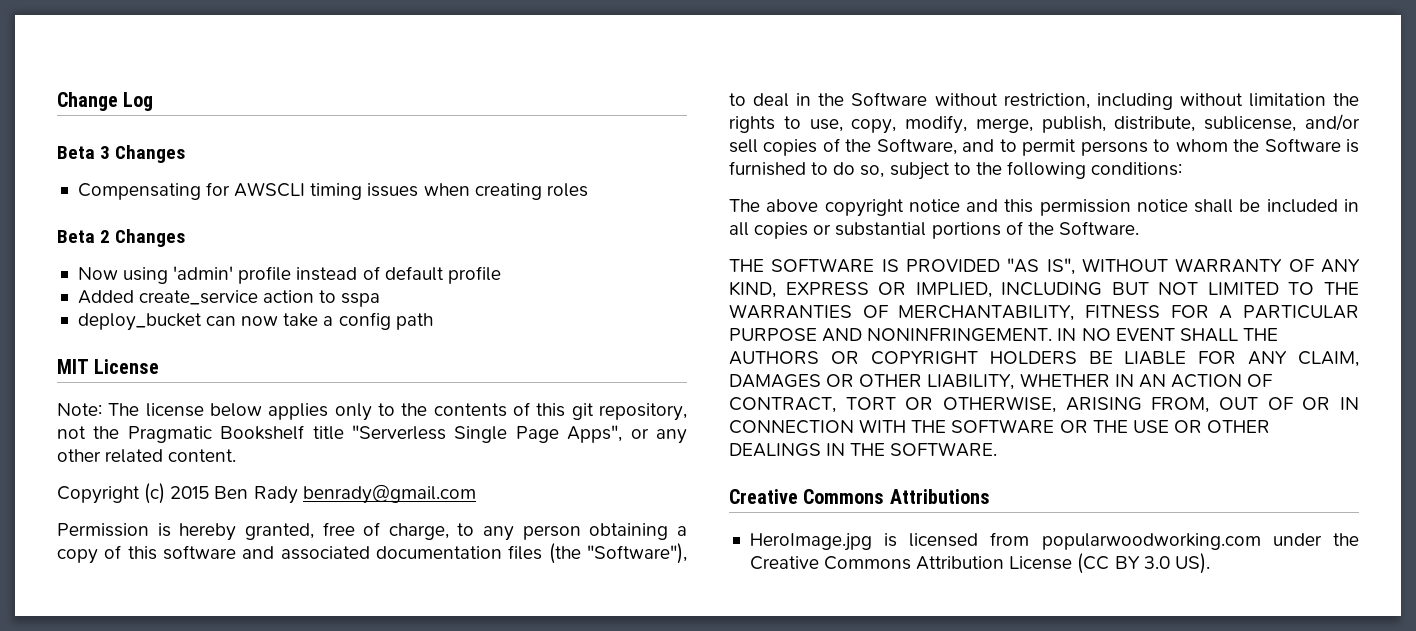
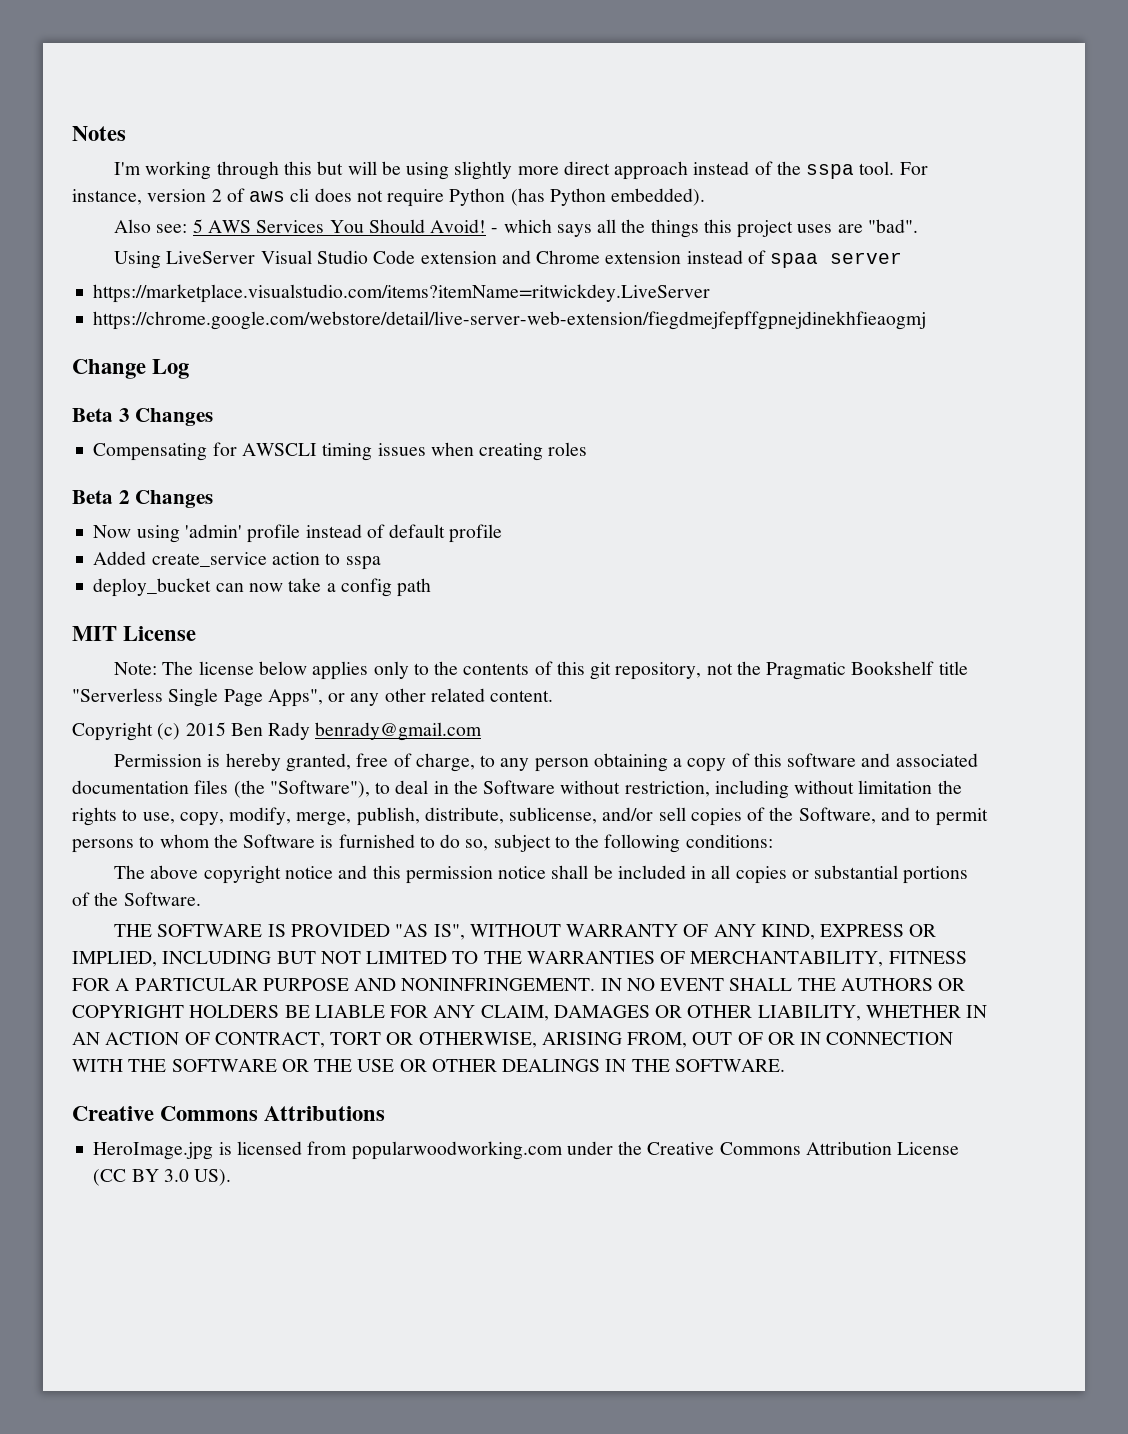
+ Notes
+ I'm working through this but will be using slightly more direct approach instead of the sspa tool. For instance, version 2 of aws cli does not require Python (has Python embedded).
+ Also see: 5 AWS Services You Should Avoid! - which says all the things this project uses are "bad".
+ Using LiveServer Visual Studio Code extension and Chrome extension instead of spaa server
+ https://marketplace.visualstudio.com/items?itemName=ritwickdey.LiveServer
+ https://chrome.google.com/webstore/detail/live-server-web-extension/fiegdmejfepffgpnejdinekhfieaogmj

